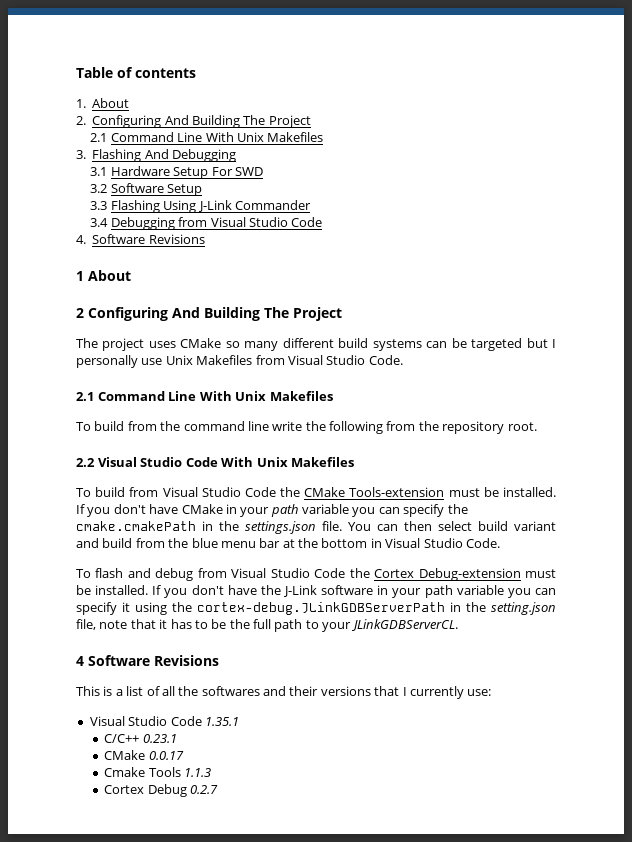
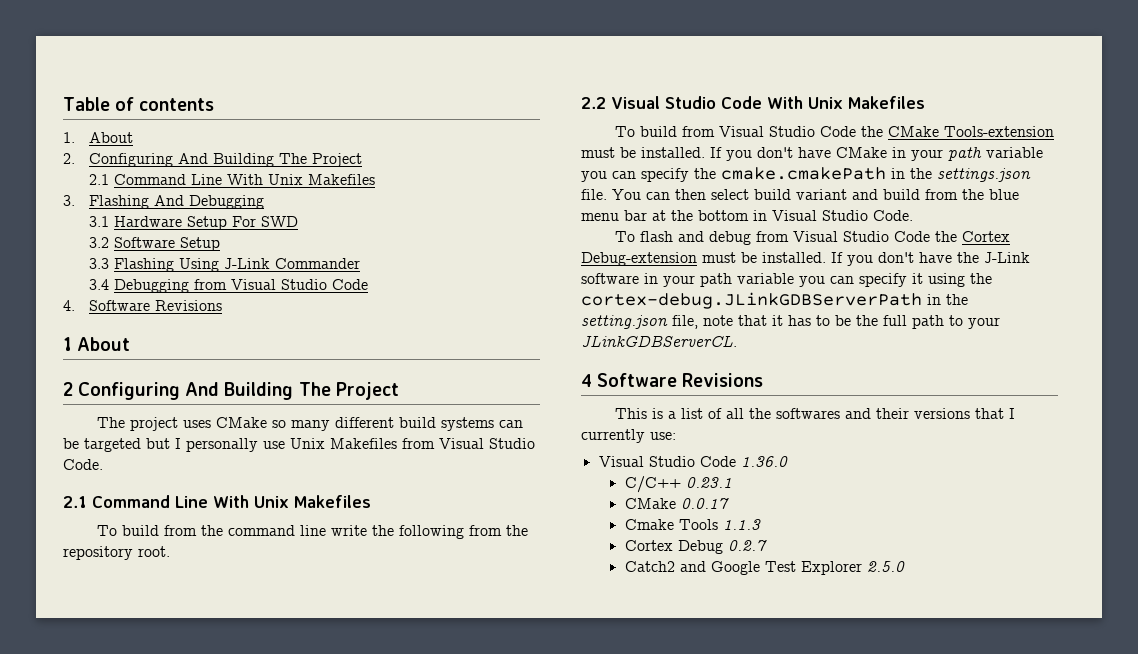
- Visual Studio Code 1.35.1
+ Visual Studio Code 1.36.0
+ Catch2 and Google Test Explorer 2.5.0

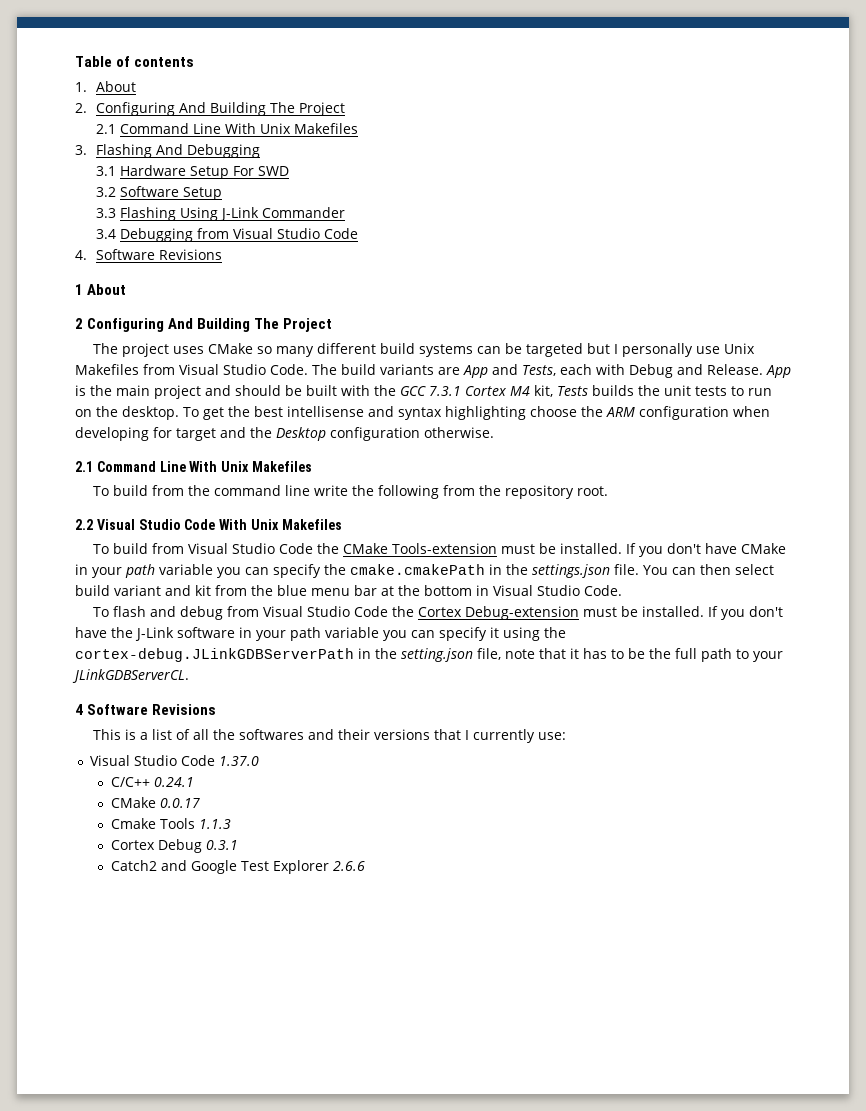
+ The build variants are App and Tests, each with Debug and Release. App is the main project and should be built with the GCC 7.3.1 Cortex M4 kit, Tests builds the unit tests to run on the desktop. To get the best intellisense and syntax highlighting choose the ARM configuration when developing for target and the Desktop configuration otherwise.
- You can then select build variant and build from the blue menu bar at the bottom in Visual Studio Code.
+ You can then select build variant and kit from the blue menu bar at the bottom in Visual Studio Code.
- Visual Studio Code 1.36.0
+ Visual Studio Code 1.37.0
- C/C++ 0.23.1
+ C/C++ 0.24.1
- Cortex Debug 0.2.7
+ Cortex Debug 0.3.1
- Catch2 and Google Test Explorer 2.5.0
+ Catch2 and Google Test Explorer 2.6.6

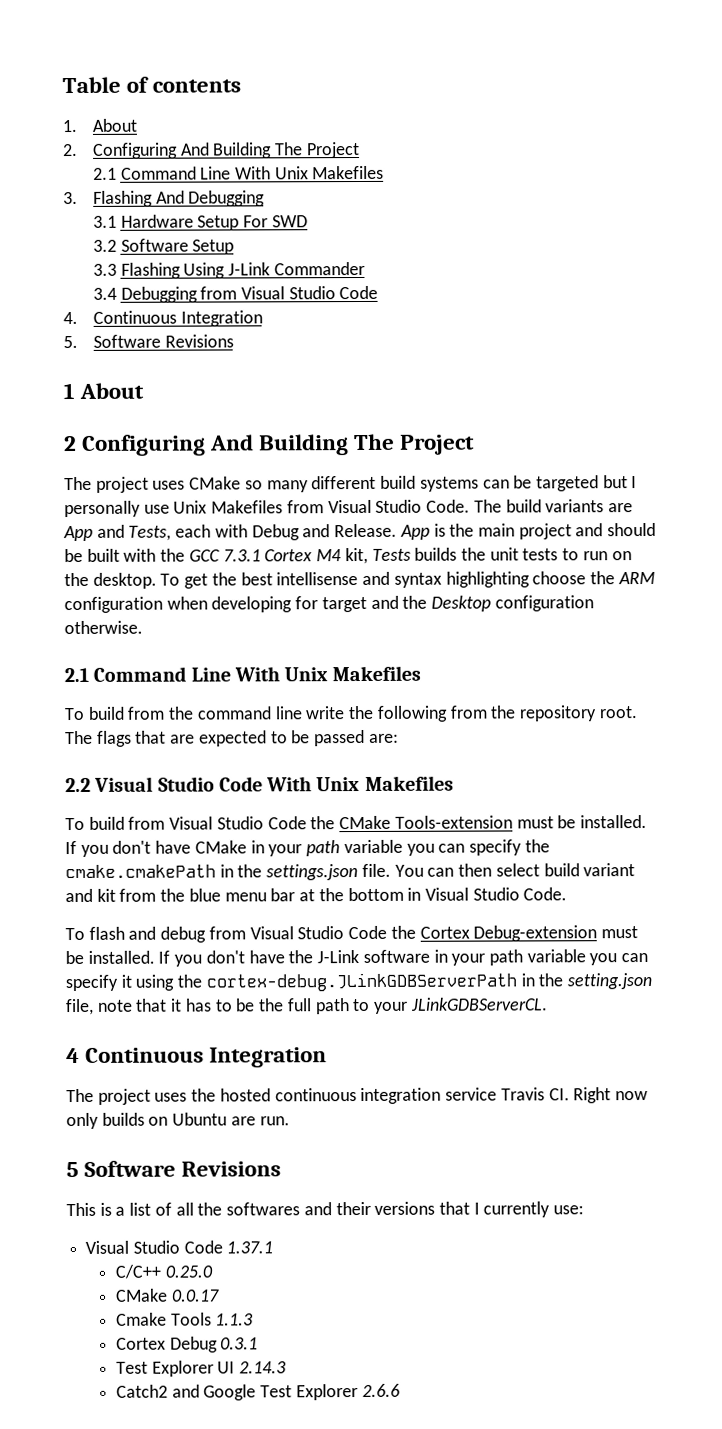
- 4. Software Revisions
+ 4. Continuous Integration
+ 5. Software Revisions
+ The flags that are expected to be passed are:
- 4 Software Revisions
+ 4 Continuous Integration
+ The project uses the hosted continuous integration service Travis CI. Right now only builds on Ubuntu are run.
+ 5 Software Revisions
- Visual Studio Code 1.37.0
+ Visual Studio Code 1.37.1
- C/C++ 0.24.1
+ C/C++ 0.25.0
+ Test Explorer UI 2.14.3

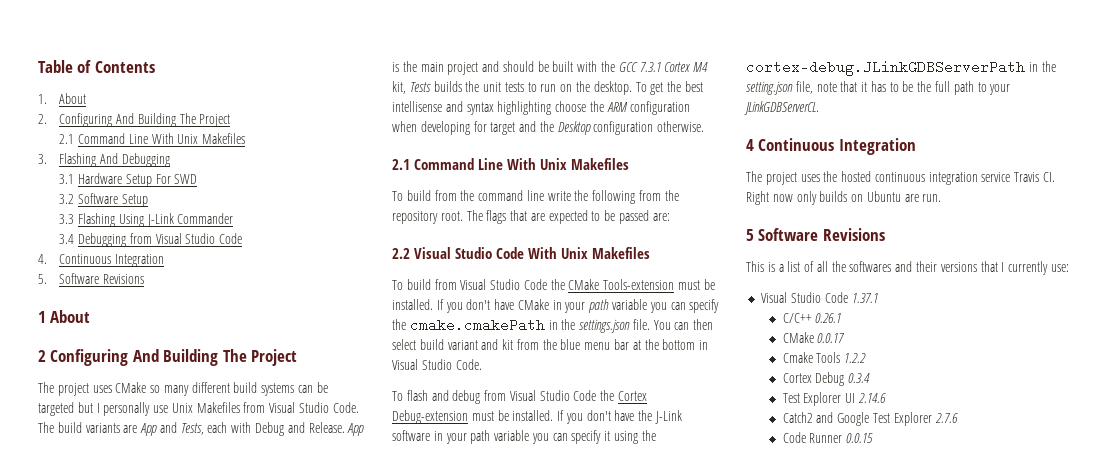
- Table of contents
+ Table of Contents
- C/C++ 0.25.0
+ C/C++ 0.26.1
- Cmake Tools 1.1.3
+ Cmake Tools 1.2.2
- Cortex Debug 0.3.1
+ Cortex Debug 0.3.4
- Test Explorer UI 2.14.3
+ Test Explorer UI 2.14.6
- Catch2 and Google Test Explorer 2.6.6
+ Catch2 and Google Test Explorer 2.7.6
+ Code Runner 0.0.15

